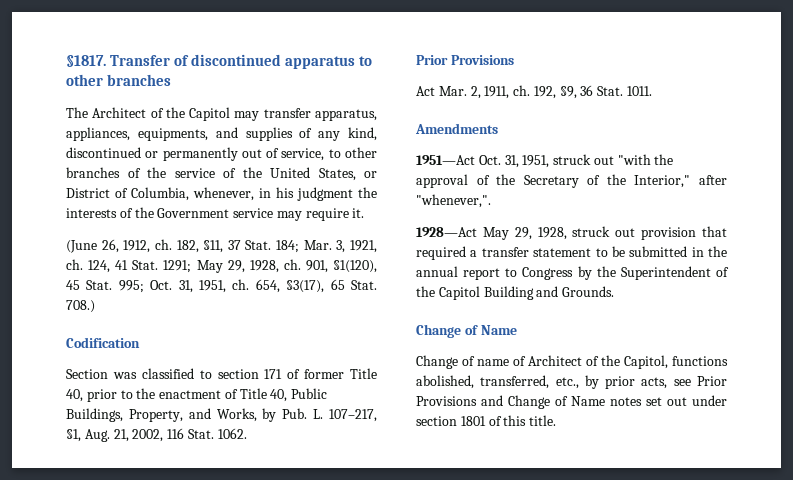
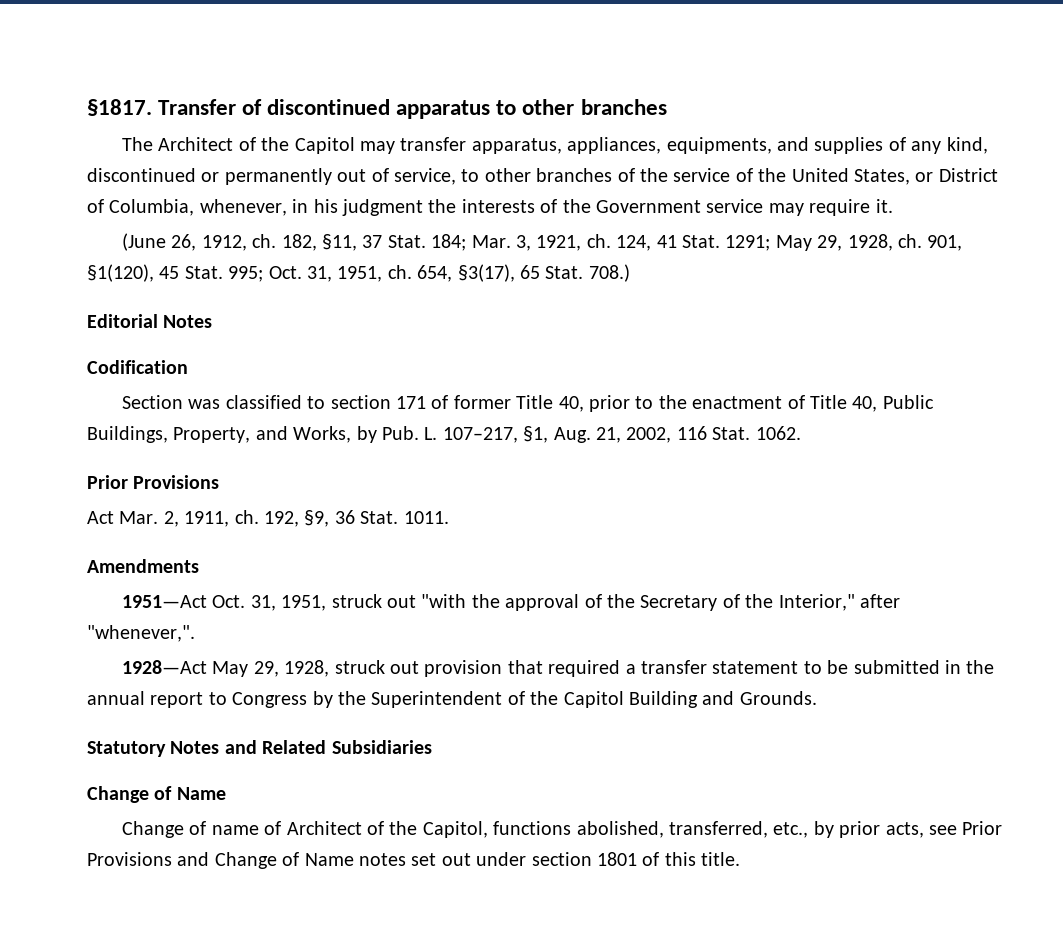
+ Editorial Notes
+ Statutory Notes and Related Subsidiaries

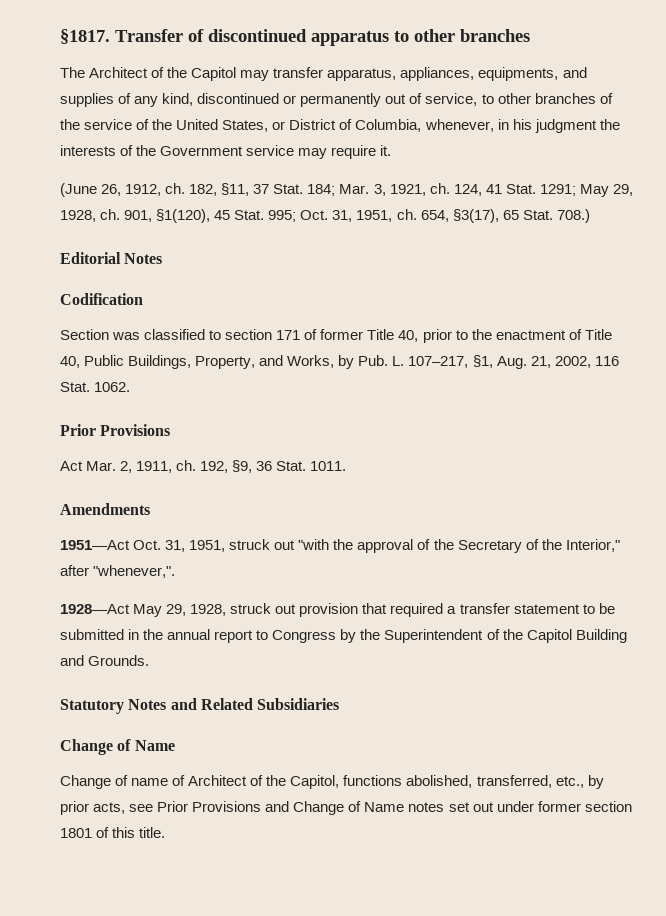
- Change of name of Architect of the Capitol, functions abolished, transferred, etc., by prior acts, see Prior Provisions and Change of Name notes set out under section 1801 of this title.
+ Change of name of Architect of the Capitol, functions abolished, transferred, etc., by prior acts, see Prior Provisions and Change of Name notes set out under former section 1801 of this title.

